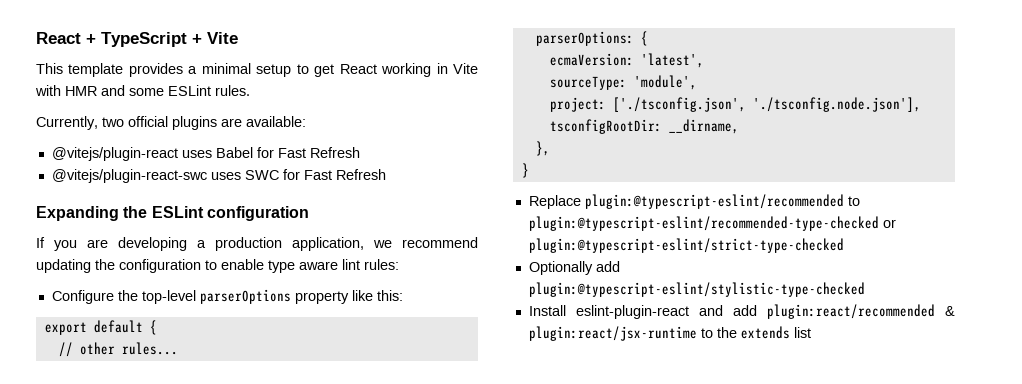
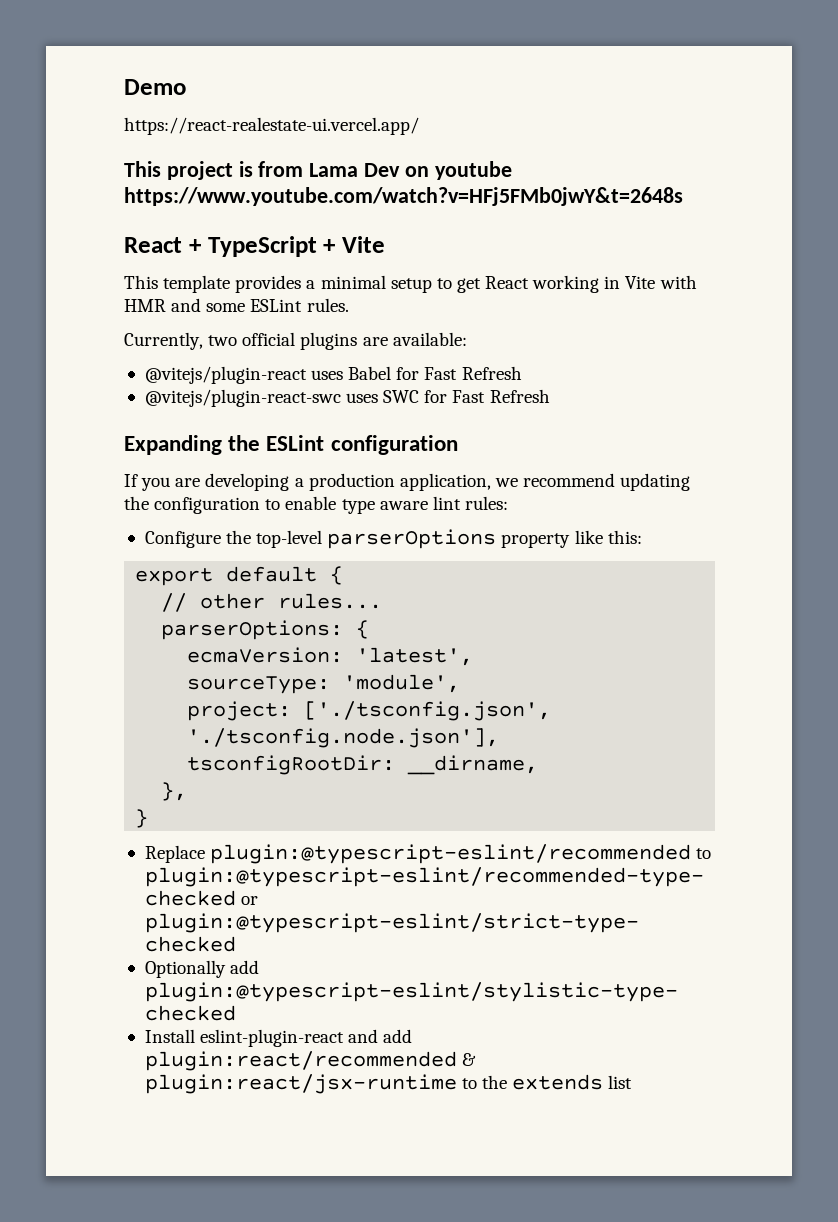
+ Demo
+ https://react-realestate-ui.vercel.app/
+ This project is from Lama Dev on youtube https://www.youtube.com/watch?v=HFj5FMb0jwY&t=2648s

